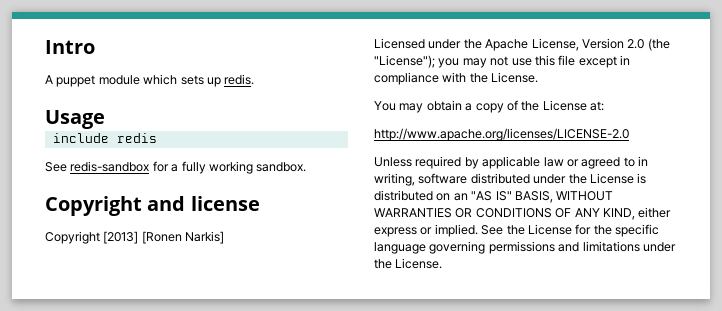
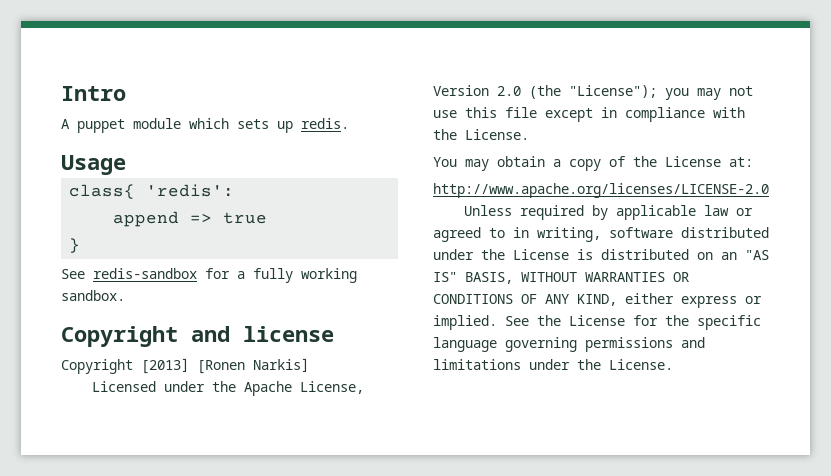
- include redis
+ class{ 'redis':
+ append => true
+ }

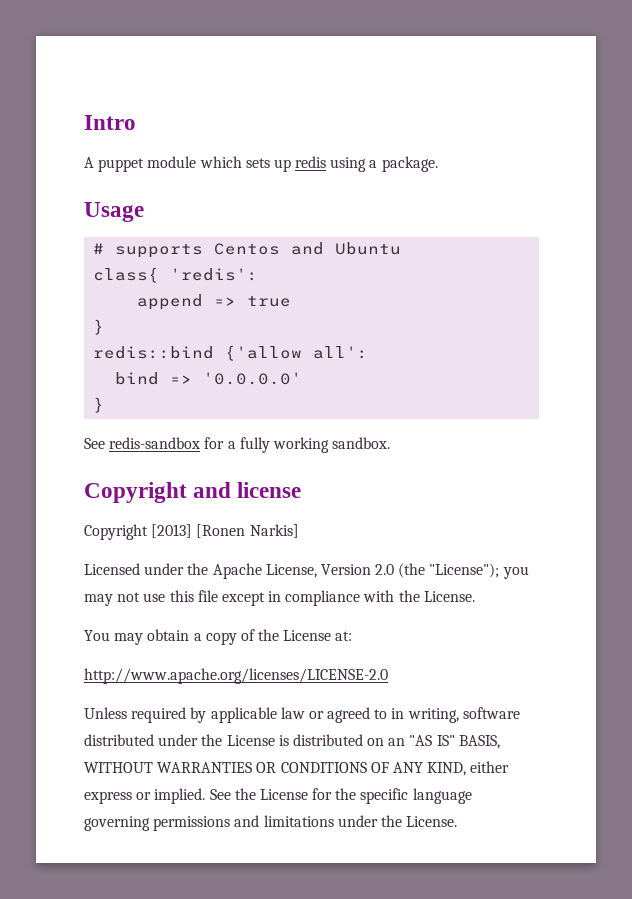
- A puppet module which sets up redis.
+ A puppet module which sets up redis using a package.
  Usage
+ # supports Centos and Ubuntu
+ redis::bind {'allow all':
+ bind => '0.0.0.0'
+ }

